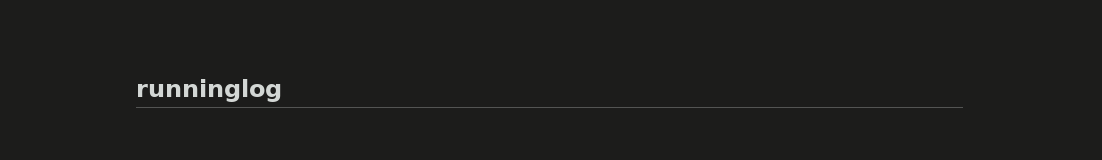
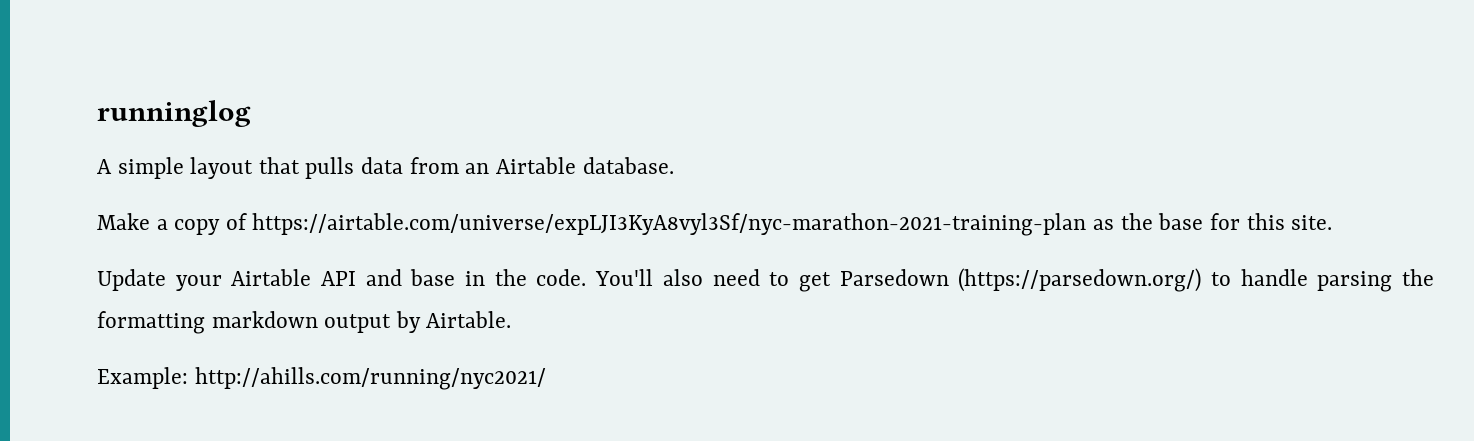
+ A simple layout that pulls data from an Airtable database.
+ Make a copy of https://airtable.com/universe/expLJI3KyA8vyl3Sf/nyc-marathon-2021-training-plan as the base for this site.
+ Update your Airtable API and base in the code. You'll also need to get Parsedown (https://parsedown.org/) to handle parsing the formatting markdown output by Airtable.
+ Example: http://ahills.com/running/nyc2021/

